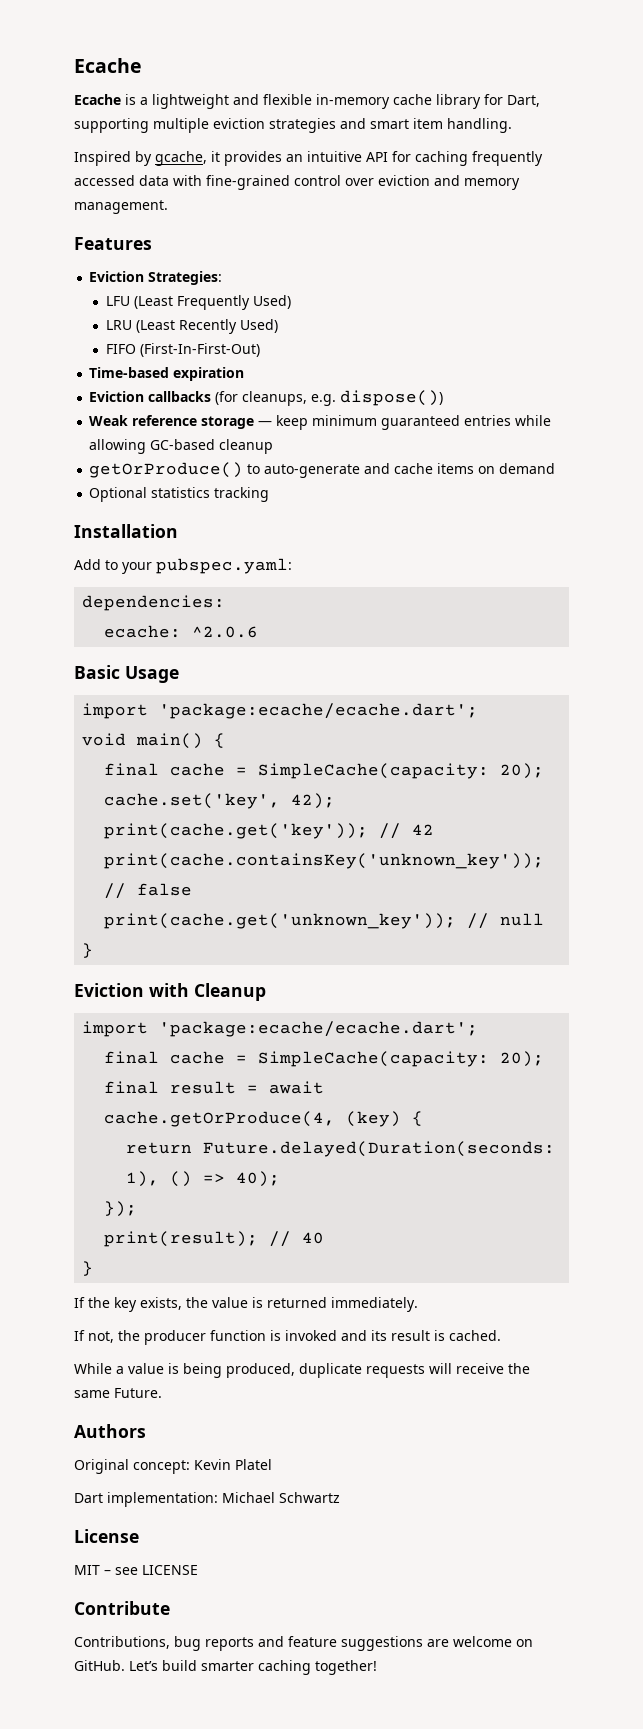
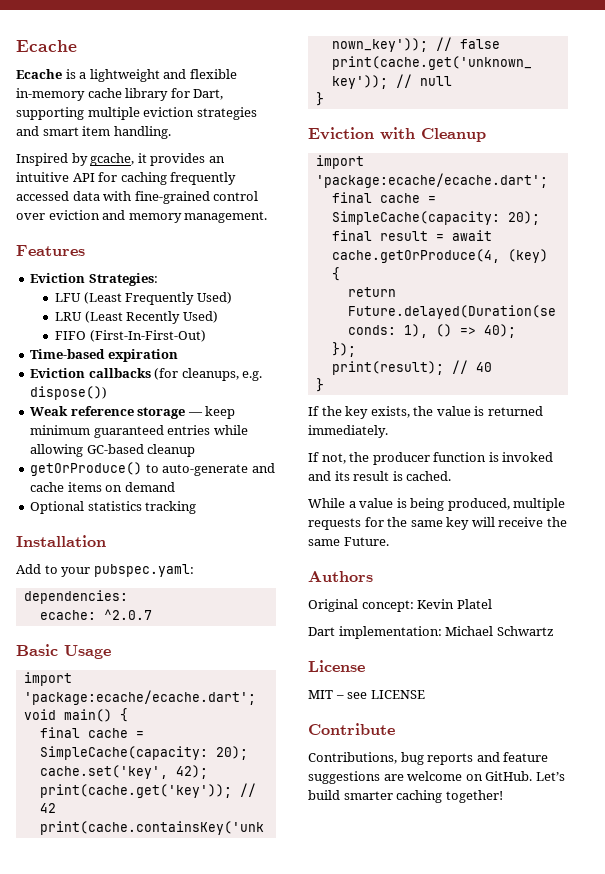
- ecache: ^2.0.6
+ ecache: ^2.0.7
- While a value is being produced, duplicate requests will receive the same Future.
+ While a value is being produced, multiple requests for the same key will receive the same Future.

